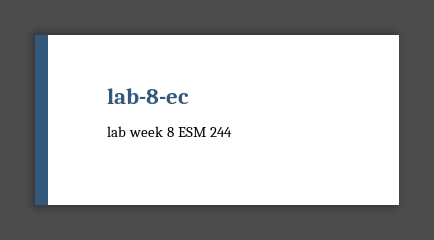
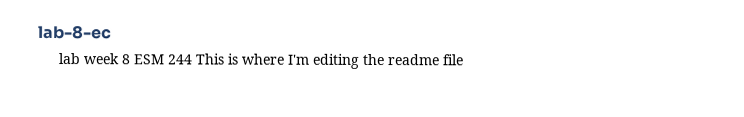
- lab week 8 ESM 244
+ lab week 8 ESM 244 This is where I'm editing the readme file

